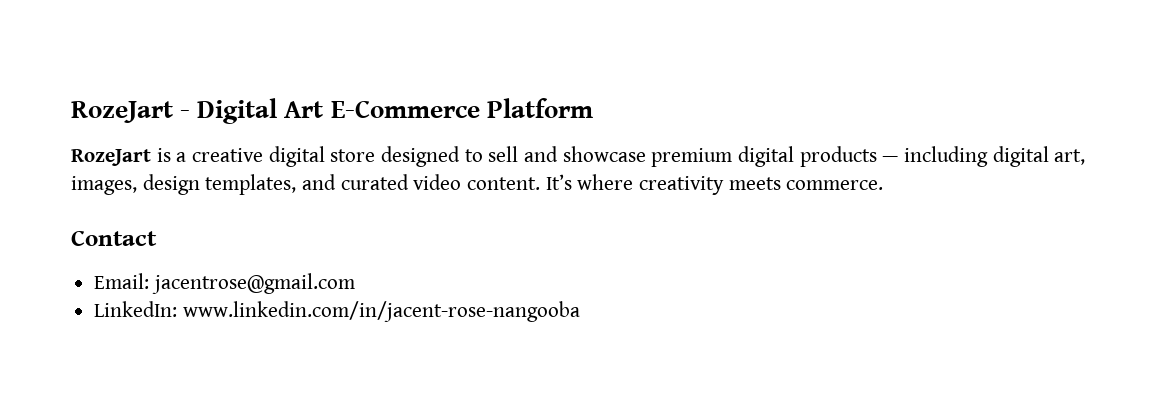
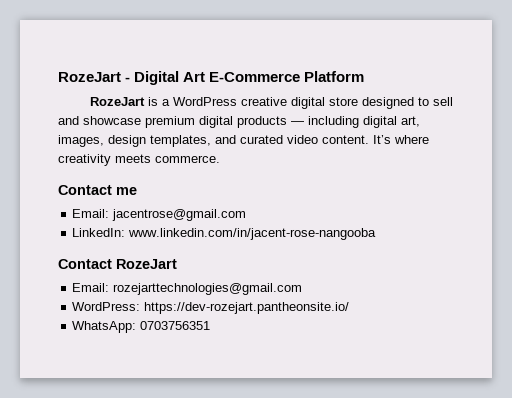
- RozeJart is a creative digital store designed to sell and showcase premium digital products — including digital art, images, design templates, and curated video content.
+ RozeJart is a WordPress creative digital store designed to sell and showcase premium digital products — including digital art, images, design templates, and curated video content.
- Contact
+ Contact me
+ Contact RozeJart
+ Email: rozejarttechnologies@gmail.com
+ WordPress: https://dev-rozejart.pantheonsite.io/
+ WhatsApp: 0703756351

